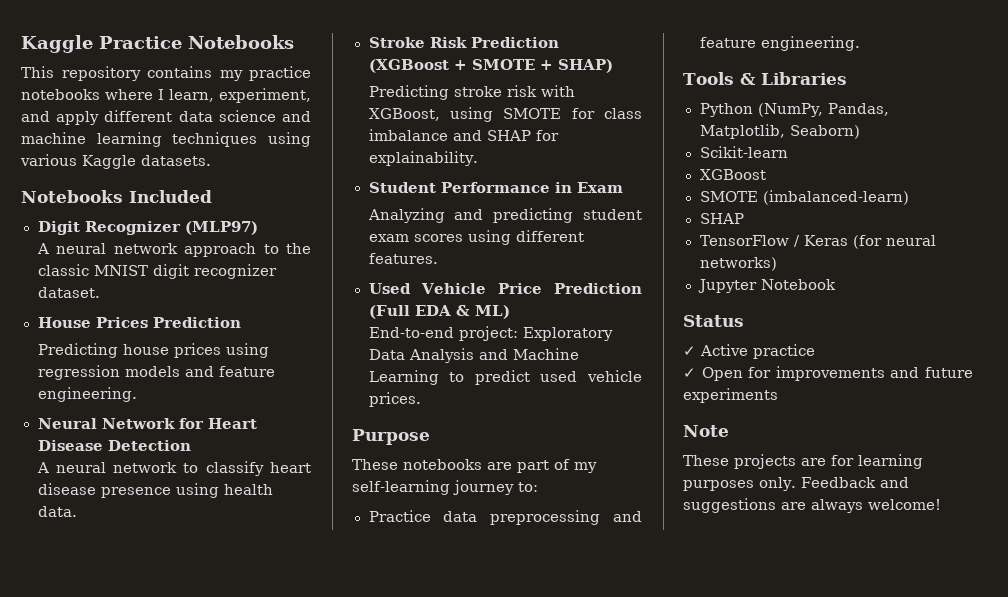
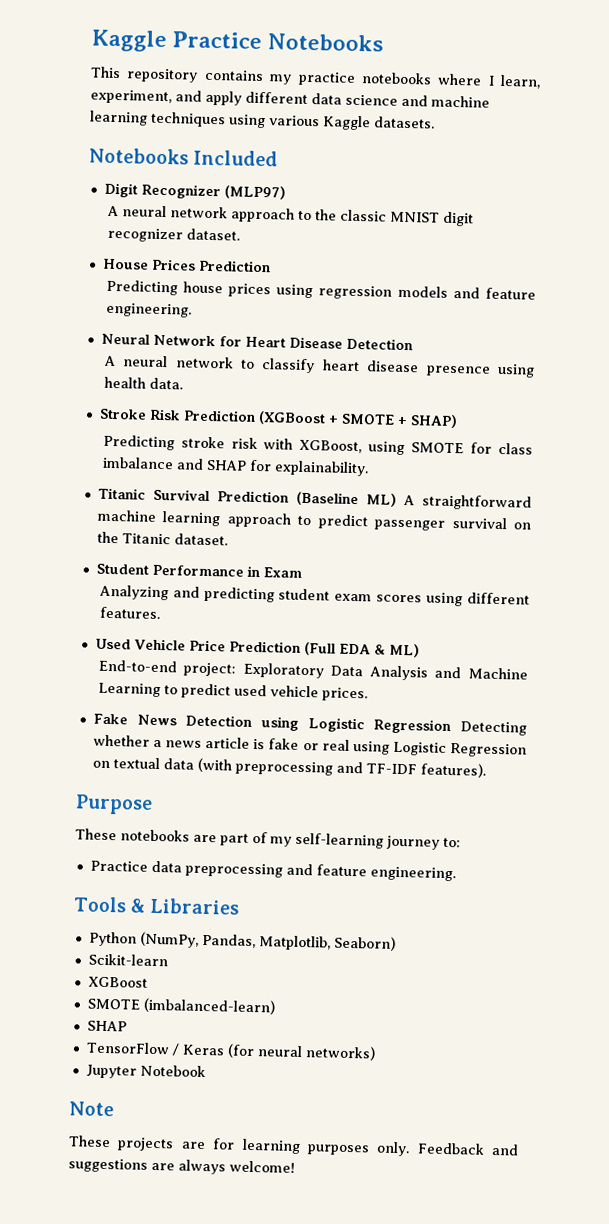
+ Titanic Survival Prediction (Baseline ML) A straightforward machine learning approach to predict passenger survival on the Titanic dataset.
+ Fake News Detection using Logistic Regression Detecting whether a news article is fake or real using Logistic Regression on textual data (with preprocessing and TF-IDF features).
- Status
- ✓ Active practice
- ✓ Open for improvements and future experiments

